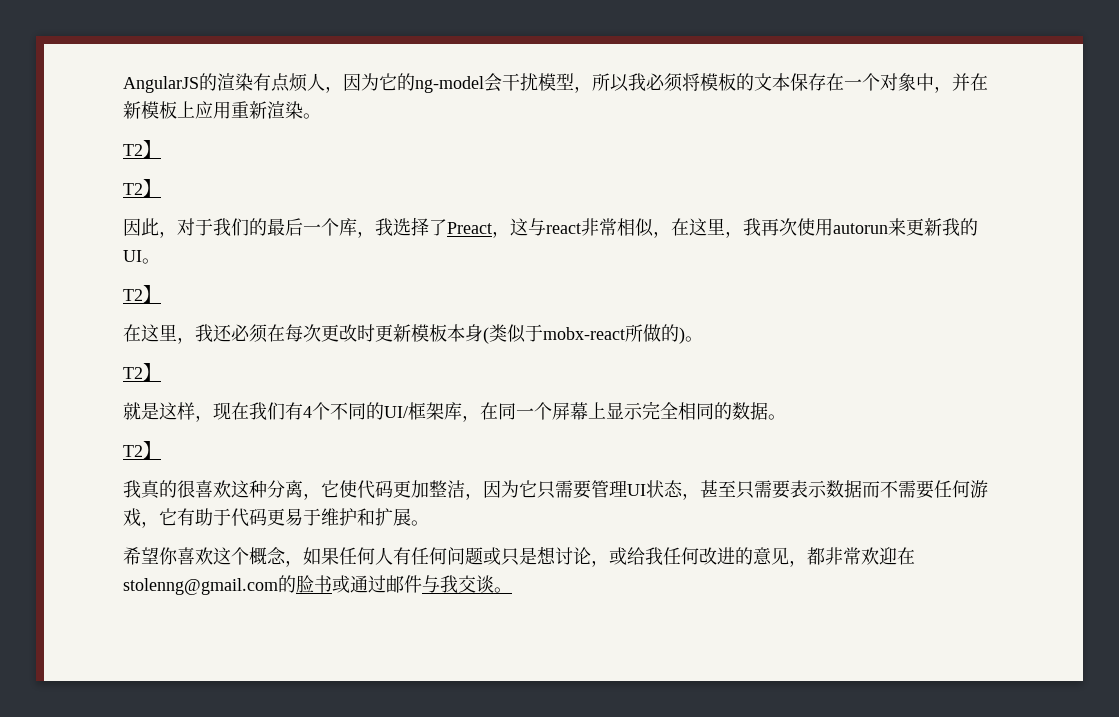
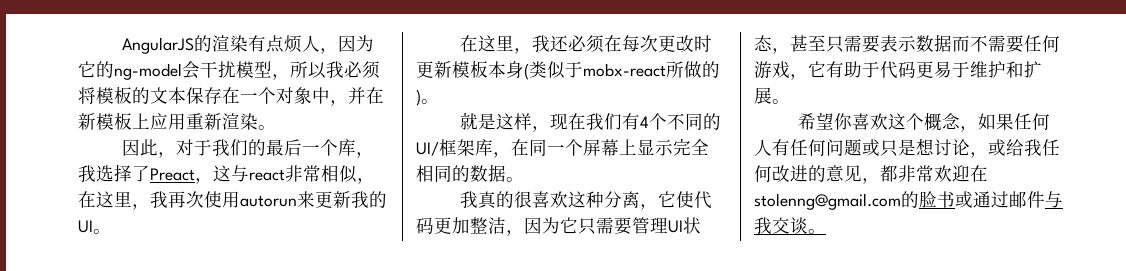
  AngularJS的渲染有点烦人，因为它的ng-model会干扰模型，所以我必须将模板的文本保存在一个对象中，并在新模板上应用重新渲染。
- T2】
- T2】
  因此，对于我们的最后一个库，我选择了Preact，这与react非常相似，在这里，我再次使用autorun来更新我的UI。
- T2】
  在这里，我还必须在每次更改时更新模板本身(类似于mobx-react所做的)。
- T2】
  就是这样，现在我们有4个不同的UI/框架库，在同一个屏幕上显示完全相同的数据。
- T2】

